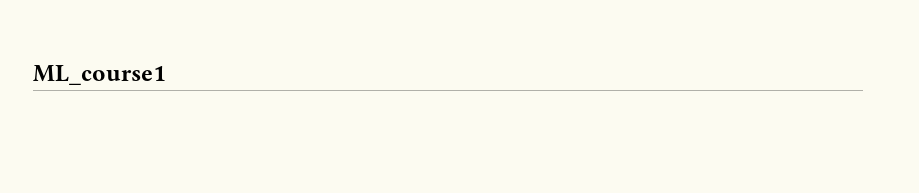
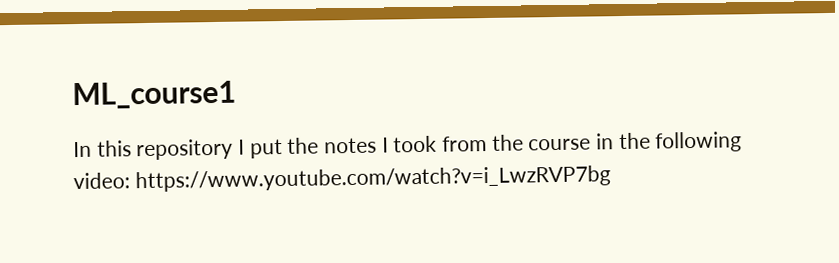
+ In this repository I put the notes I took from the course in the following video: https://www.youtube.com/watch?v=i_LwzRVP7bg

